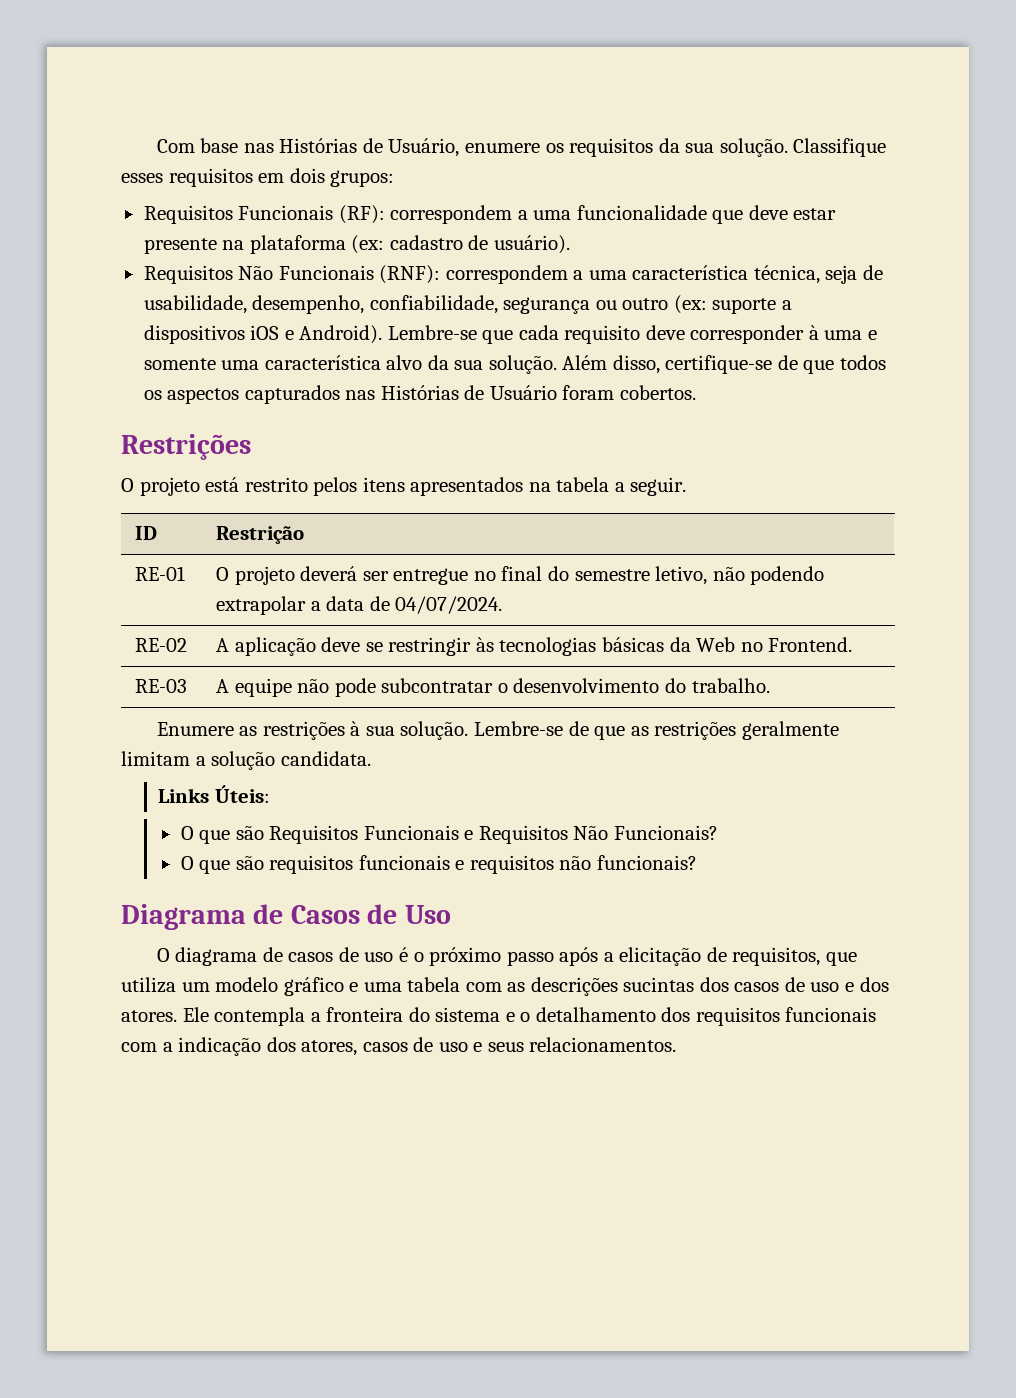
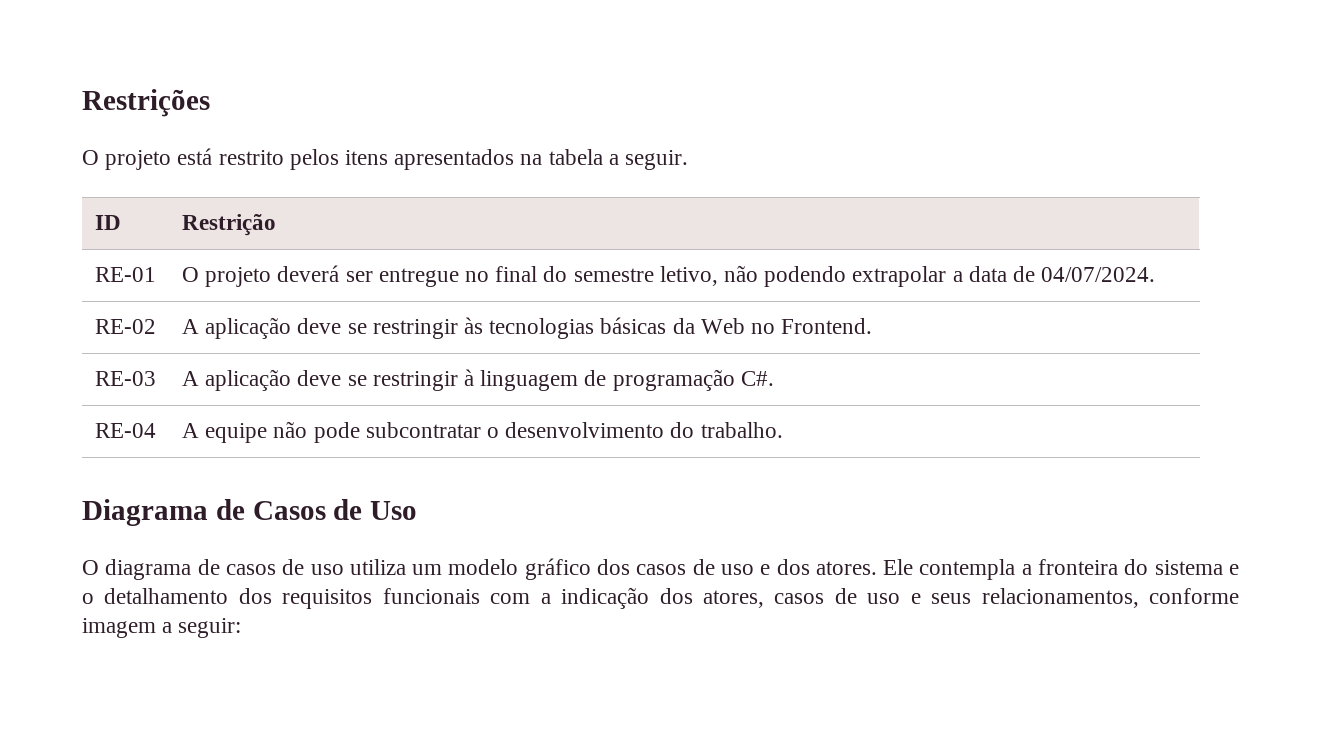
- Com base nas Histórias de Usuário, enumere os requisitos da sua solução. Classifique esses requisitos em dois grupos:
- Requisitos Funcionais (RF): correspondem a uma funcionalidade que deve estar presente na plataforma (ex: cadastro de usuário).
- Requisitos Não Funcionais (RNF): correspondem a uma característica técnica, seja de usabilidade, desempenho, confiabilidade, segurança ou outro (ex: suporte a dispositivos iOS e Android). Lembre-se que cada requisito deve corresponder à uma e somente uma característica alvo da sua solução. Além disso, certifique-se de que todos os aspectos capturados nas Histórias de Usuário foram cobertos.
- RE-03 | A equipe não pode subcontratar o desenvolvimento do trabalho.
+ RE-03 | A aplicação deve se restringir à linguagem de programação C#.
+ RE-04 | A equipe não pode subcontratar o desenvolvimento do trabalho.
- Enumere as restrições à sua solução. Lembre-se de que as restrições geralmente limitam a solução candidata.
- Links Úteis:
- O que são Requisitos Funcionais e Requisitos Não Funcionais?
- O que são requisitos funcionais e requisitos não funcionais?
- O diagrama de casos de uso é o próximo passo após a elicitação de requisitos, que utiliza um modelo gráfico e uma tabela com as descrições sucintas dos casos de uso e dos atores.
+ O diagrama de casos de uso utiliza um modelo gráfico dos casos de uso e dos atores.
- Ele contempla a fronteira do sistema e o detalhamento dos requisitos funcionais com a indicação dos atores, casos de uso e seus relacionamentos.
+ Ele contempla a fronteira do sistema e o detalhamento dos requisitos funcionais com a indicação dos atores, casos de uso e seus relacionamentos, conforme imagem a seguir:

